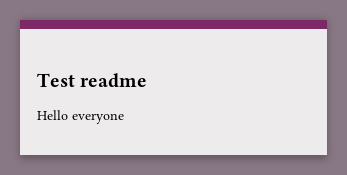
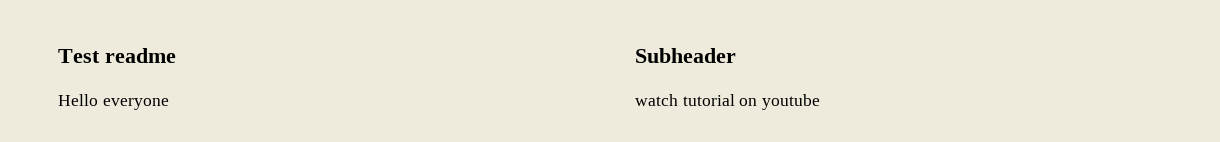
+ Subheader
+ watch tutorial on youtube

